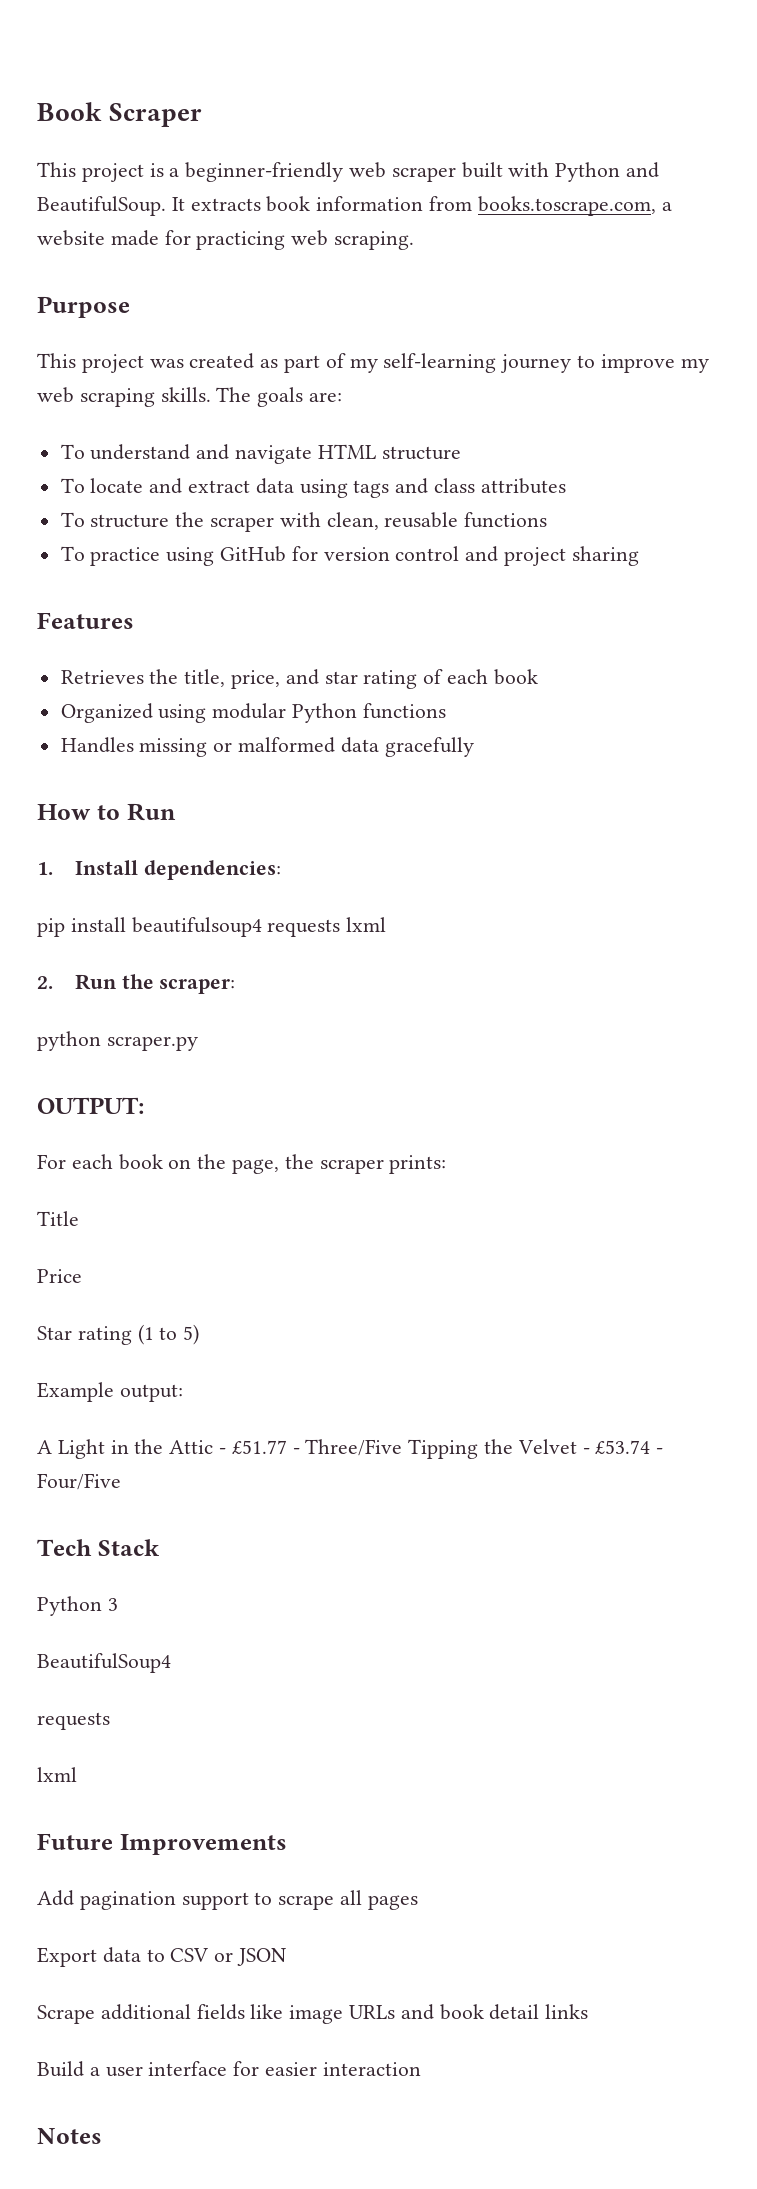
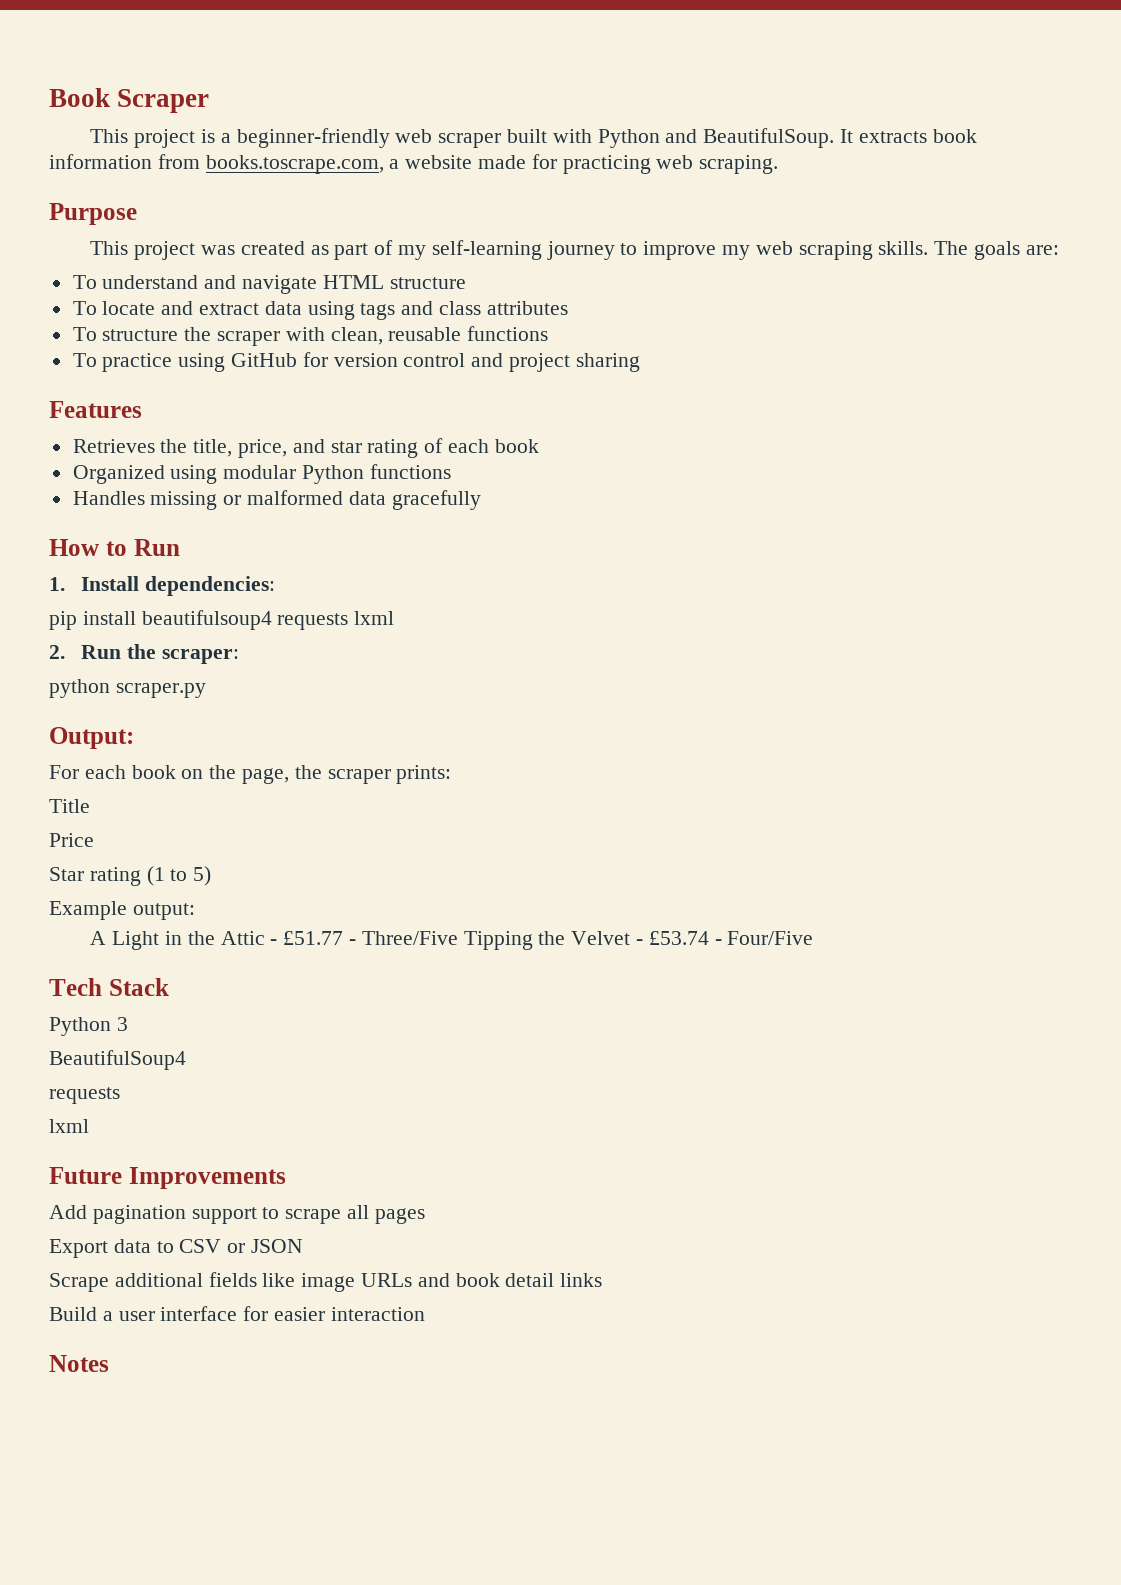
- OUTPUT:
+ Output:

